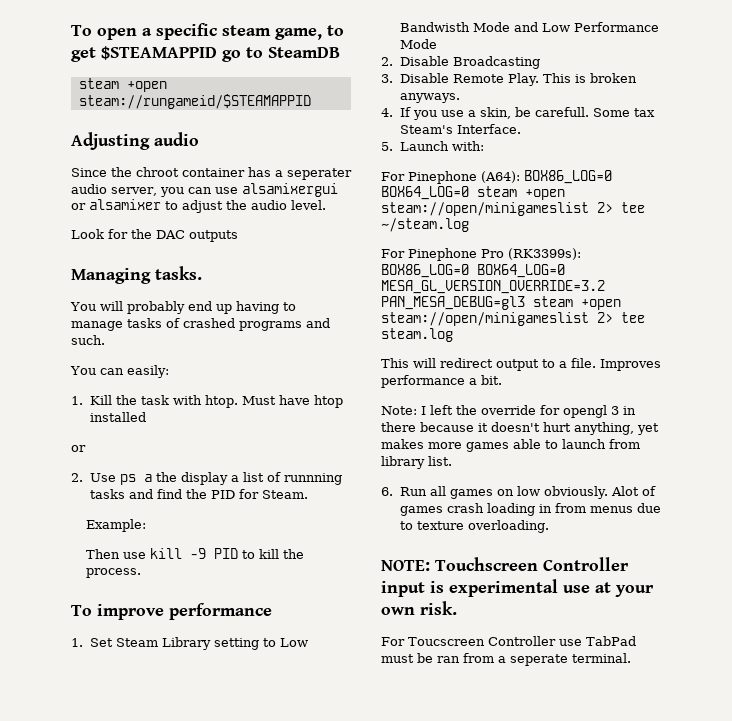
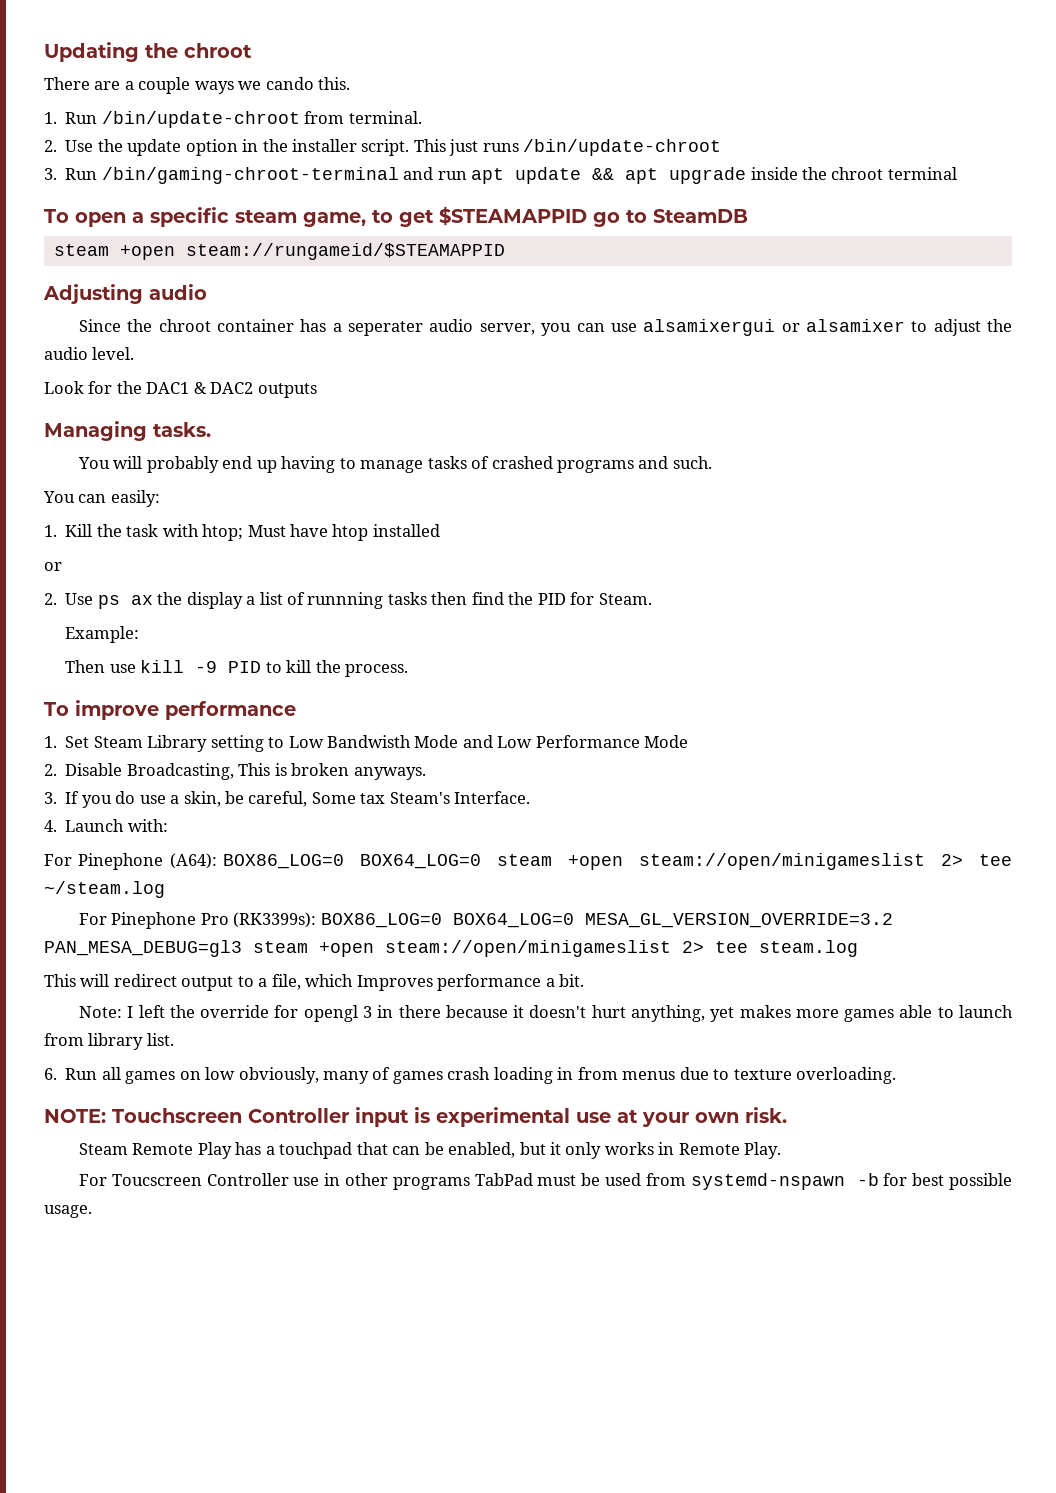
+ Updating the chroot
+ There are a couple ways we cando this.
+ 1. Run /bin/update-chroot from terminal.
+ 2. Use the update option in the installer script. This just runs /bin/update-chroot
+ 3. Run /bin/gaming-chroot-terminal and run apt update && apt upgrade inside the chroot terminal
- Look for the DAC outputs
+ Look for the DAC1 & DAC2 outputs
- 1. Kill the task with htop. Must have htop installed
+ 1. Kill the task with htop; Must have htop installed
- 2. Use ps a the display a list of runnning tasks and find the PID for Steam.
+ 2. Use ps ax the display a list of runnning tasks then find the PID for Steam.
- 2. Disable Broadcasting
- 3. Disable Remote Play. This is broken anyways.
+ 2. Disable Broadcasting, This is broken anyways.
- 4. If you use a skin, be carefull. Some tax Steam's Interface.
+ 3. If you do use a skin, be careful, Some tax Steam's Interface.
- 5. Launch with:
+ 4. Launch with:
- This will redirect output to a file. Improves performance a bit.
+ This will redirect output to a file, which Improves performance a bit.
- 6. Run all games on low obviously. Alot of games crash loading in from menus due to texture overloading.
+ 6. Run all games on low obviously, many of games crash loading in from menus due to texture overloading.
- For Toucscreen Controller use TabPad must be ran from a seperate terminal.
+ Steam Remote Play has a touchpad that can be enabled, but it only works in Remote Play.
+ For Toucscreen Controller use in other programs TabPad must be used from systemd-nspawn -b for best possible usage.

